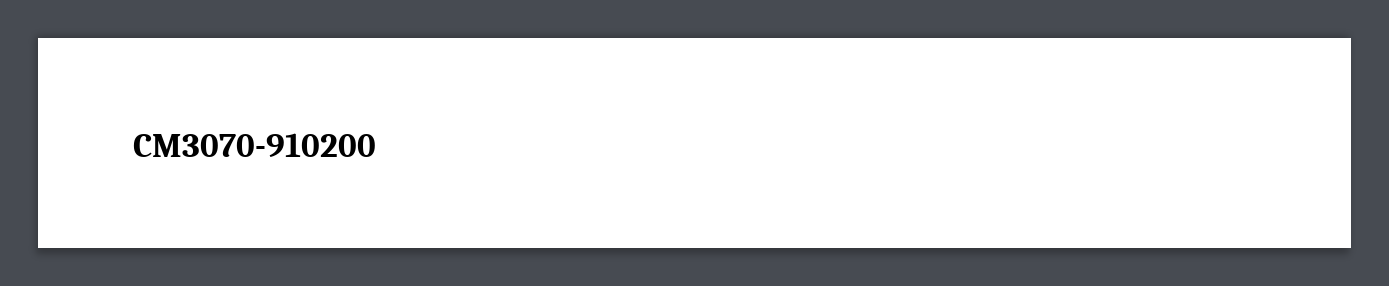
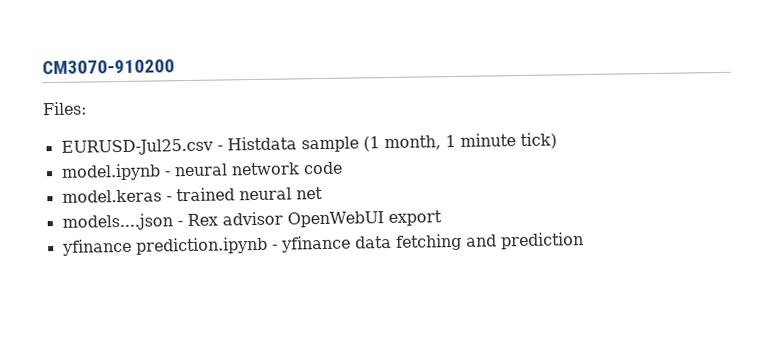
+ Files:
+ EURUSD-Jul25.csv - Histdata sample (1 month, 1 minute tick)
+ model.ipynb - neural network code
+ model.keras - trained neural net
+ models....json - Rex advisor OpenWebUI export
+ yfinance prediction.ipynb - yfinance data fetching and prediction

